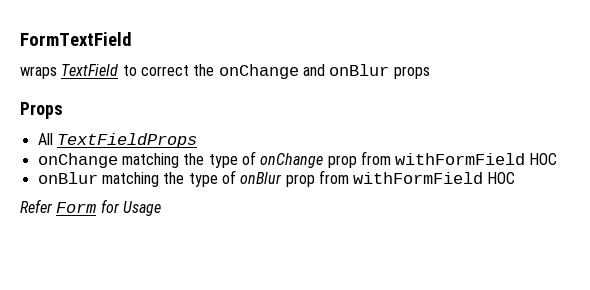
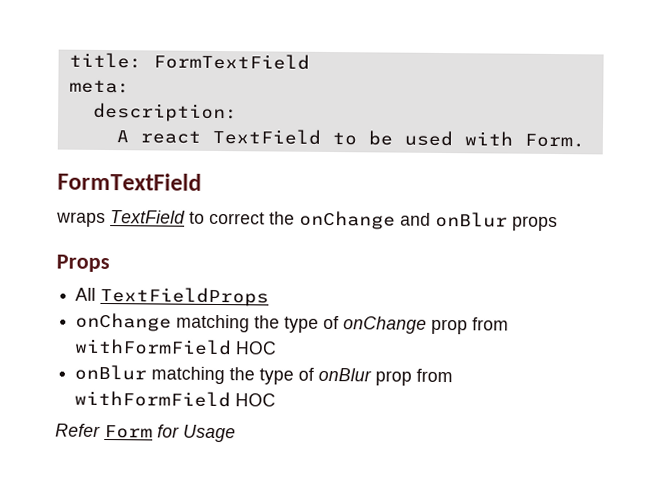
+ title: FormTextField
+ meta:
+ description:
+ A react TextField to be used with Form.

